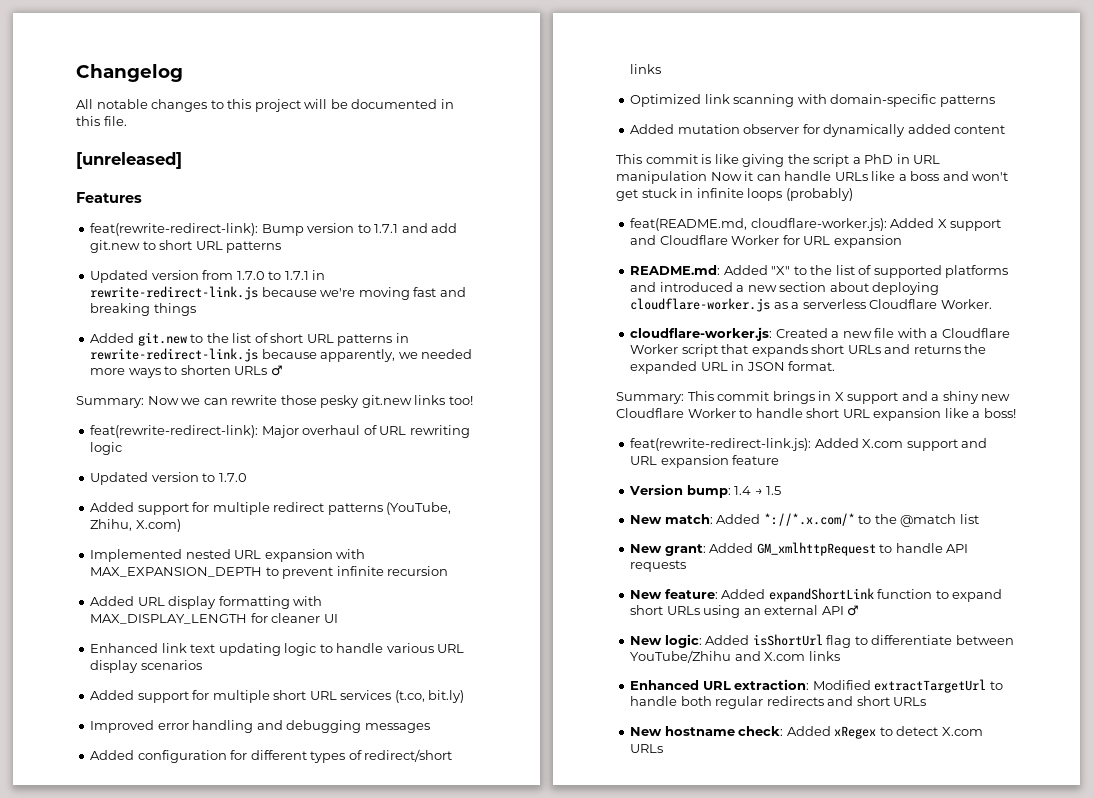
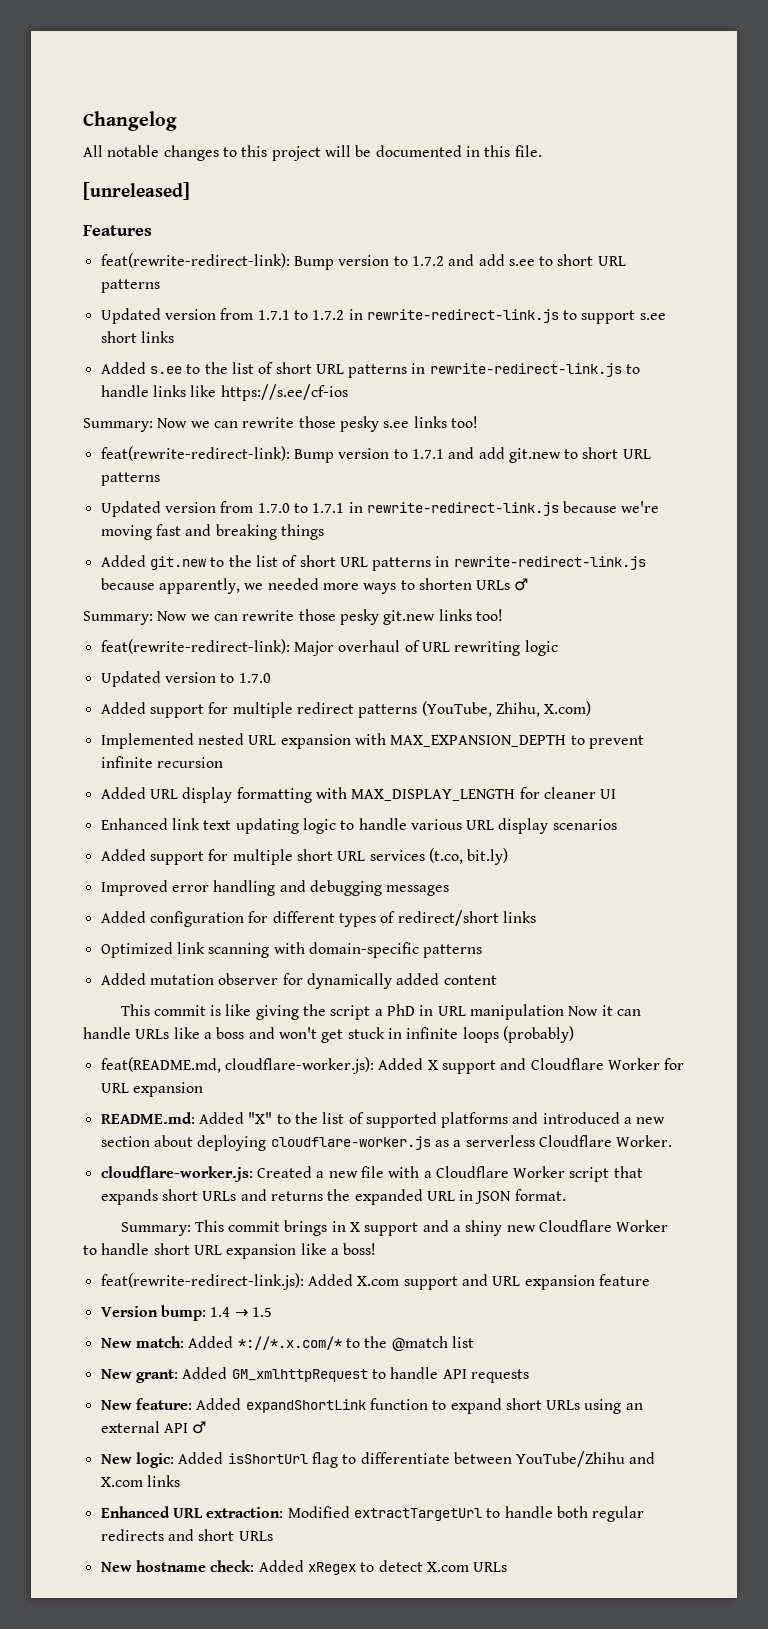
+ feat(rewrite-redirect-link): Bump version to 1.7.2 and add s.ee to short URL patterns
+ Updated version from 1.7.1 to 1.7.2 in rewrite-redirect-link.js to support s.ee short links
+ Added s.ee to the list of short URL patterns in rewrite-redirect-link.js to handle links like https://s.ee/cf-ios
+ Summary: Now we can rewrite those pesky s.ee links too!

